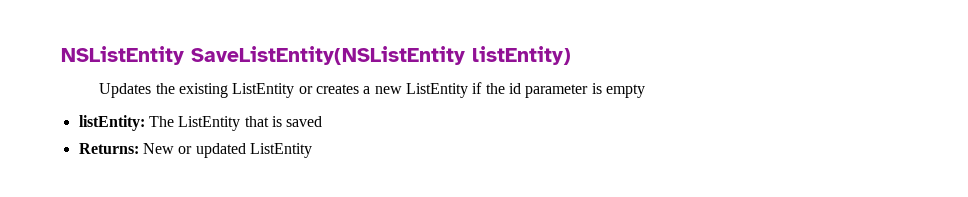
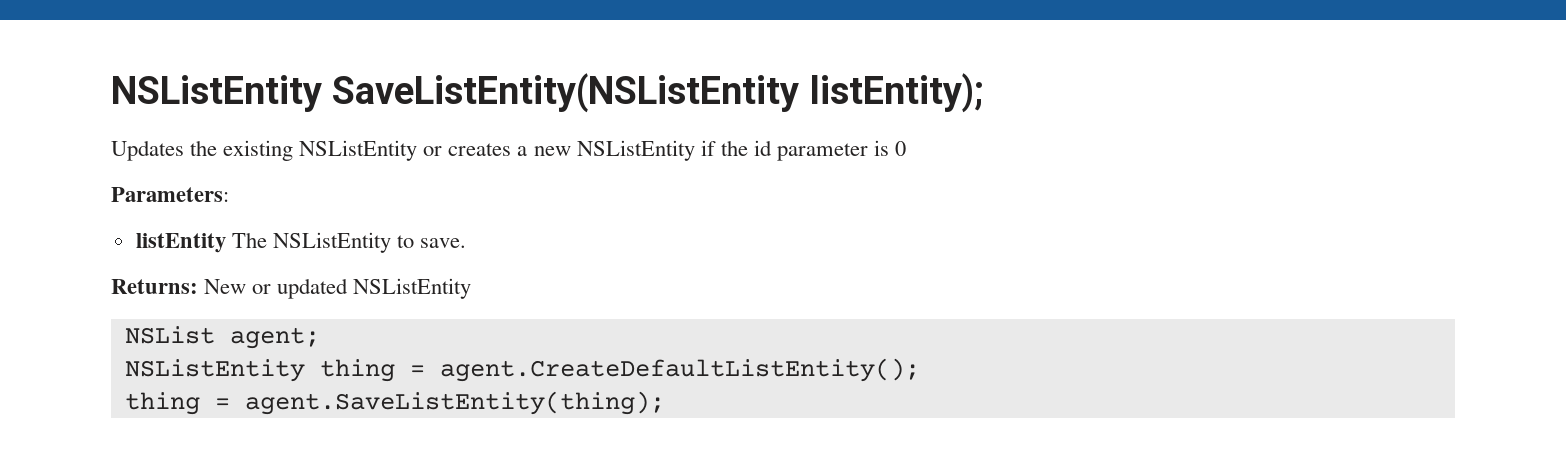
- NSListEntity SaveListEntity(NSListEntity listEntity)
+ NSListEntity SaveListEntity(NSListEntity listEntity);
- Updates the existing ListEntity or creates a new ListEntity if the id parameter is empty
- listEntity: The ListEntity that is saved
- Returns: New or updated ListEntity
+ Updates the existing NSListEntity or creates a new NSListEntity if the id parameter is 0
+ Parameters:
+ listEntity The NSListEntity to save.
+ Returns: New or updated NSListEntity
+ NSList agent;
+ NSListEntity thing = agent.CreateDefaultListEntity();
+ thing = agent.SaveListEntity(thing);

